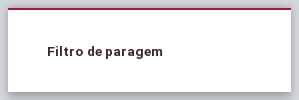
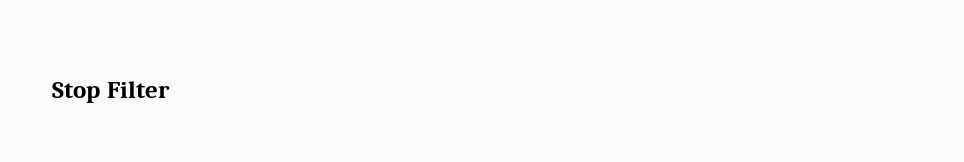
- Filtro de paragem
+ Stop Filter

